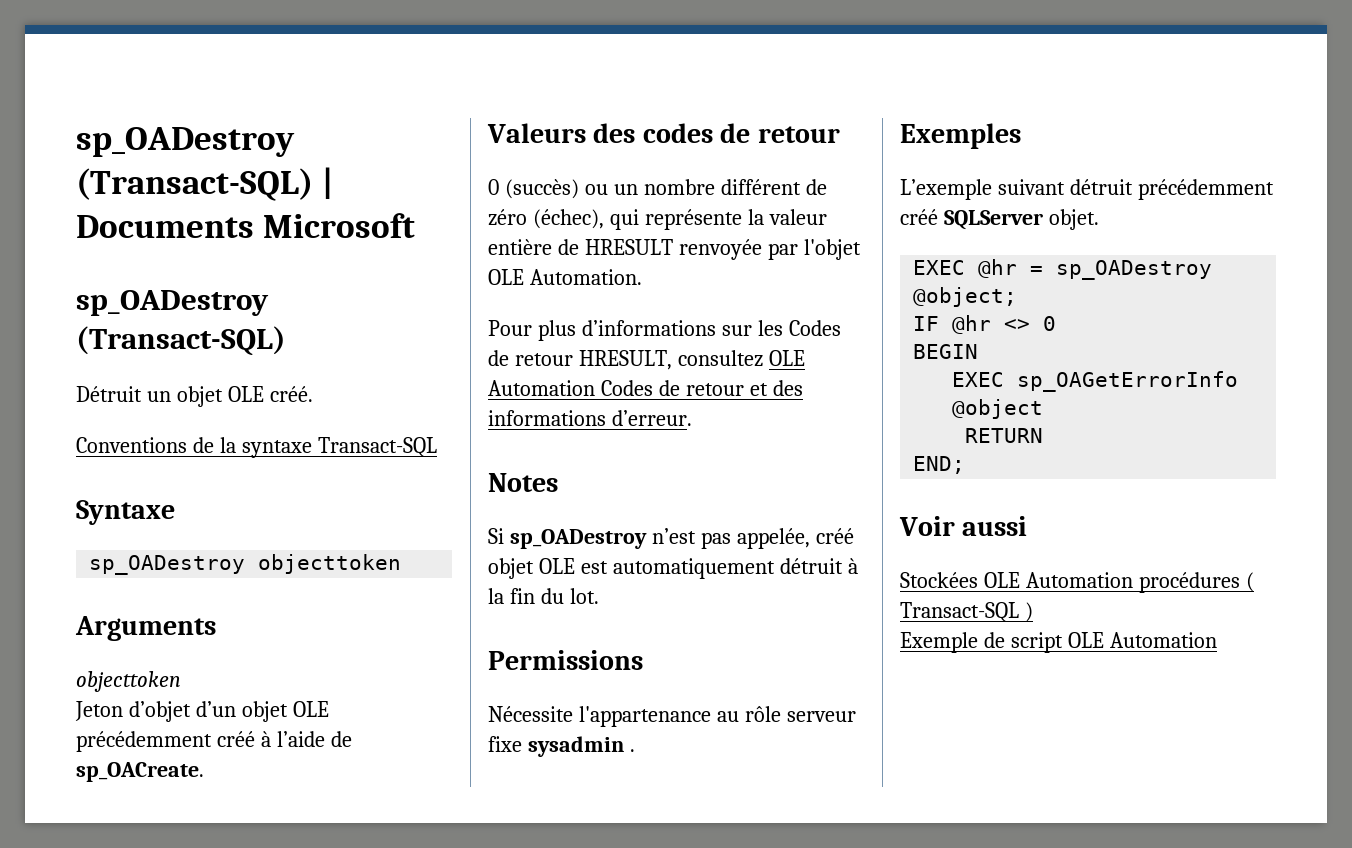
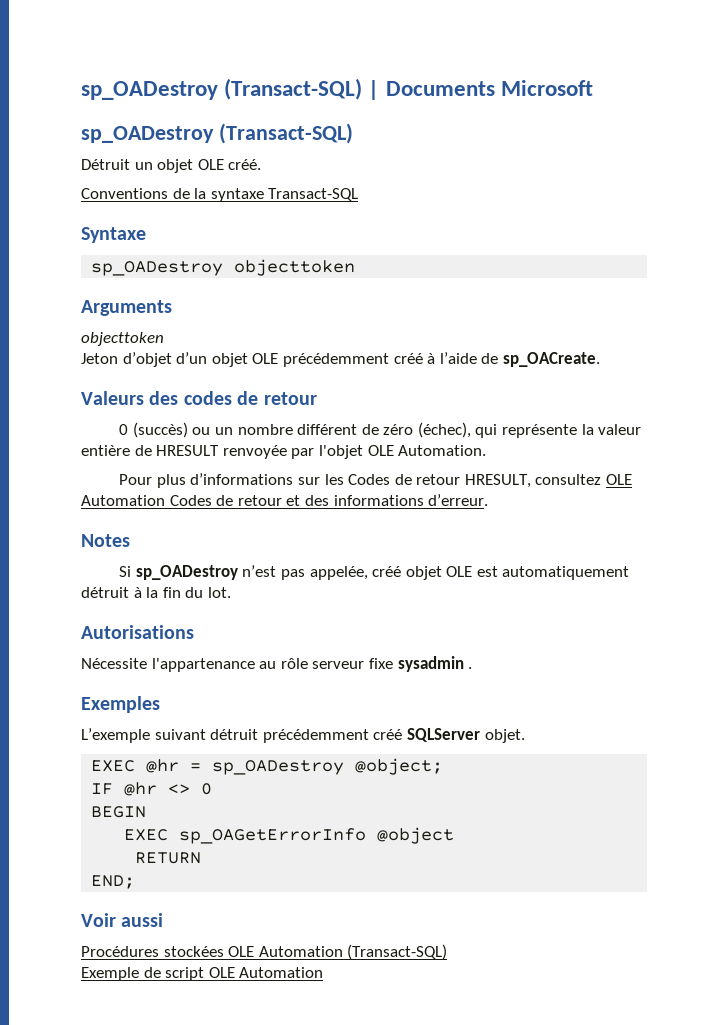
- Permissions
+ Autorisations
- Stockées OLE Automation procédures ( Transact-SQL )
+ Procédures stockées OLE Automation (Transact-SQL)

